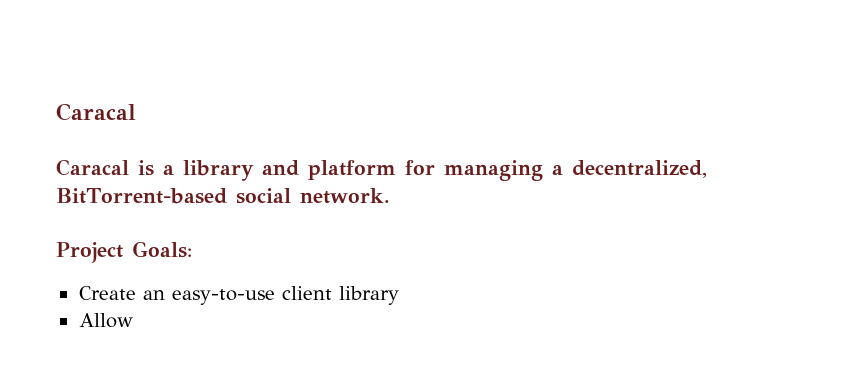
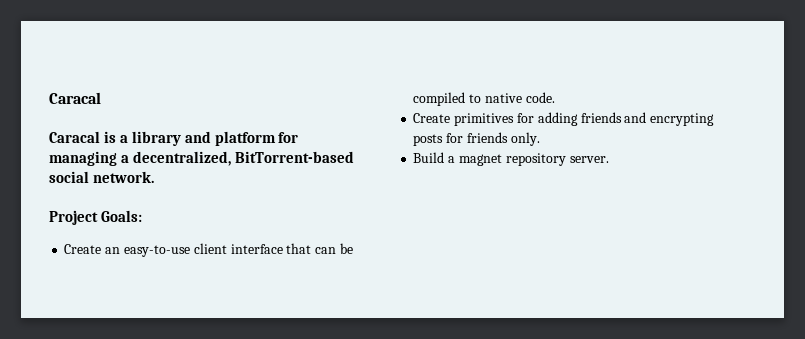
- Create an easy-to-use client library
- Allow
+ Create an easy-to-use client interface that can be compiled to native code.
+ Create primitives for adding friends and encrypting posts for friends only.
+ Build a magnet repository server.

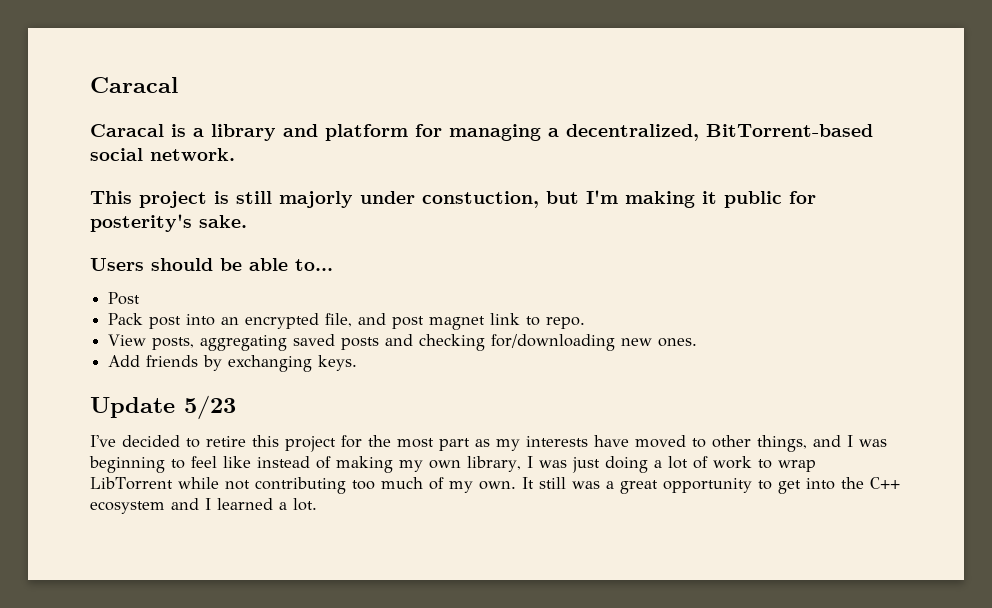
- Project Goals:
- Create an easy-to-use client interface that can be compiled to native code.
- Create primitives for adding friends and encrypting posts for friends only.
- Build a magnet repository server.
+ This project is still majorly under constuction, but I'm making it public for posterity's sake.
+ Users should be able to...
+ Post
+ Pack post into an encrypted file, and post magnet link to repo.
+ View posts, aggregating saved posts and checking for/downloading new ones.
+ Add friends by exchanging keys.
+ Update 5/23
+ I've decided to retire this project for the most part as my interests have moved to other things, and I was beginning to feel like instead of making my own library, I was just doing a lot of work to wrap LibTorrent while not contributing too much of my own. It still was a great opportunity to get into the C++ ecosystem and I learned a lot.

